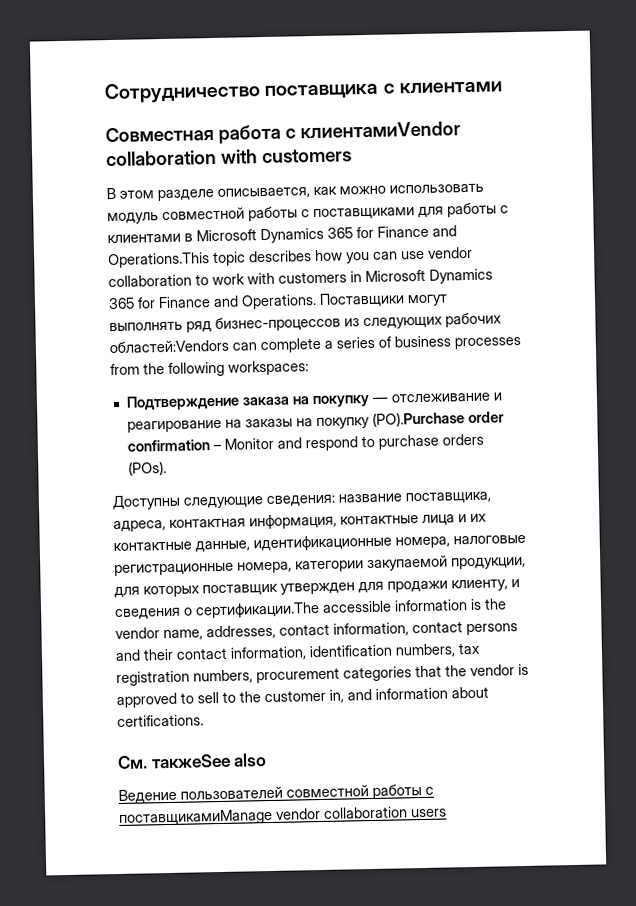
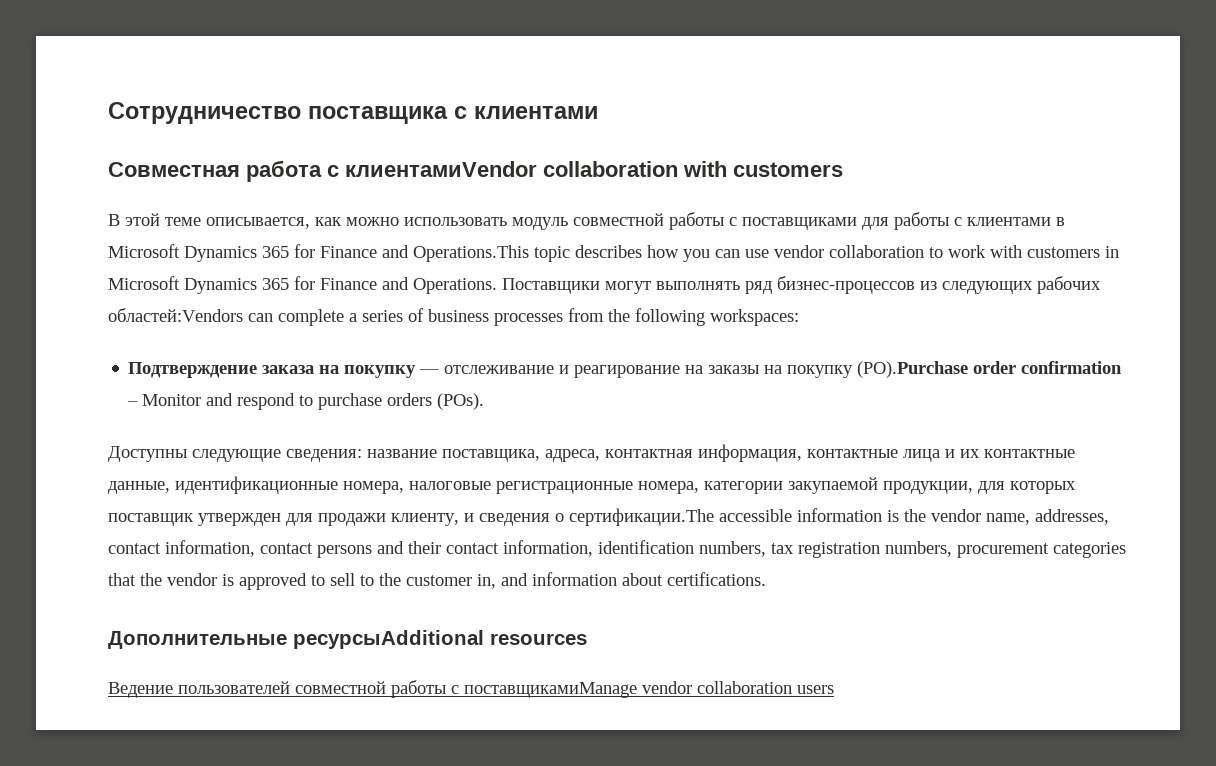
- В этом разделе описывается, как можно использовать модуль совместной работы с поставщиками для работы с клиентами в Microsoft Dynamics 365 for Finance and Operations.This topic describes how you can use vendor collaboration to work with customers in Microsoft Dynamics 365 for Finance and Operations.
+ В этой теме описывается, как можно использовать модуль совместной работы с поставщиками для работы с клиентами в Microsoft Dynamics 365 for Finance and Operations.This topic describes how you can use vendor collaboration to work with customers in Microsoft Dynamics 365 for Finance and Operations.
- См. такжеSee also
+ Дополнительные ресурсыAdditional resources

